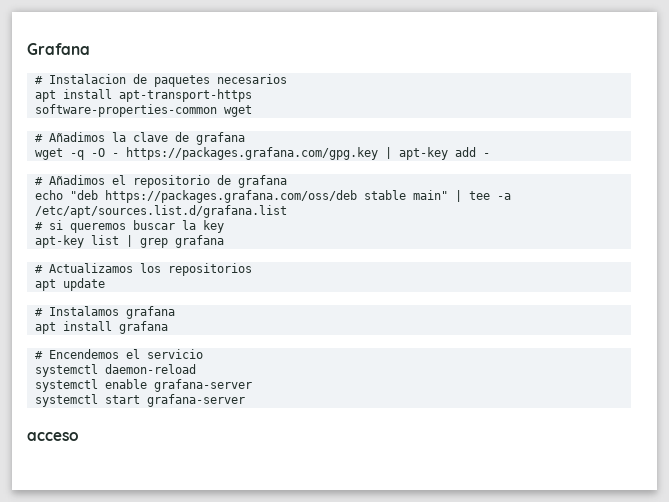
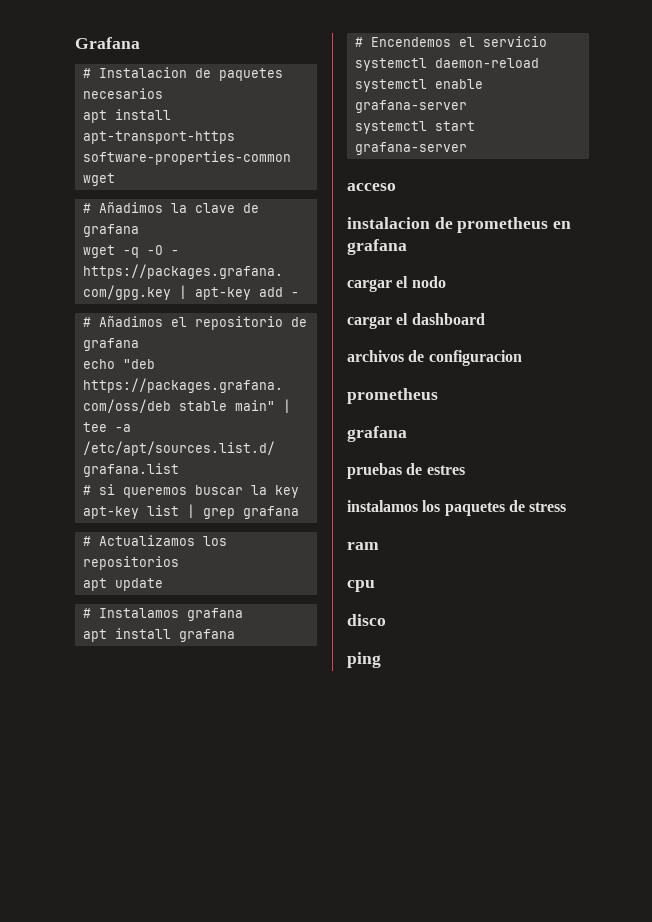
+ instalacion de prometheus en grafana
+ cargar el nodo
+ cargar el dashboard
+ archivos de configuracion
+ prometheus
+ grafana
+ pruebas de estres
+ instalamos los paquetes de stress
+ ram
+ cpu
+ disco
+ ping

